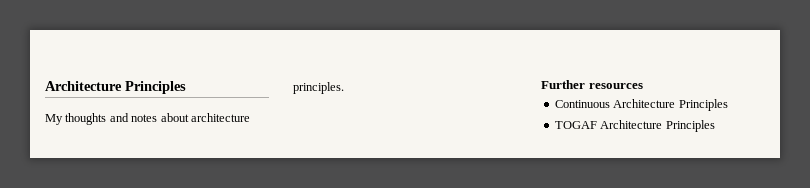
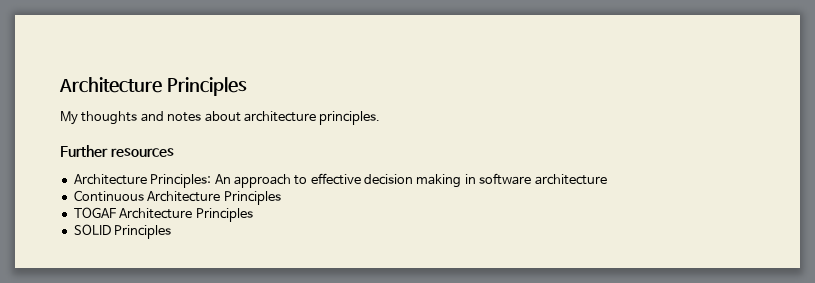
+ Architecture Principles: An approach to effective decision making in software architecture
+ SOLID Principles

